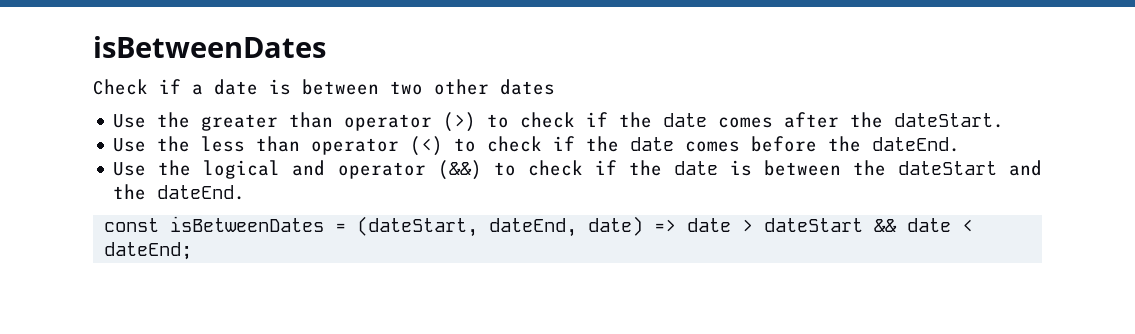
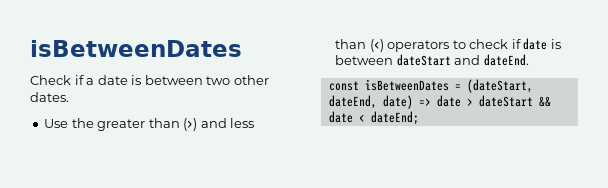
- Check if a date is between two other dates
+ Check if a date is between two other dates.
- Use the greater than operator (>) to check if the date comes after the dateStart.
- Use the less than operator (<) to check if the date comes before the dateEnd.
- Use the logical and operator (&&) to check if the date is between the dateStart and the dateEnd.
+ Use the greater than (>) and less than (<) operators to check if date is between dateStart and dateEnd.

